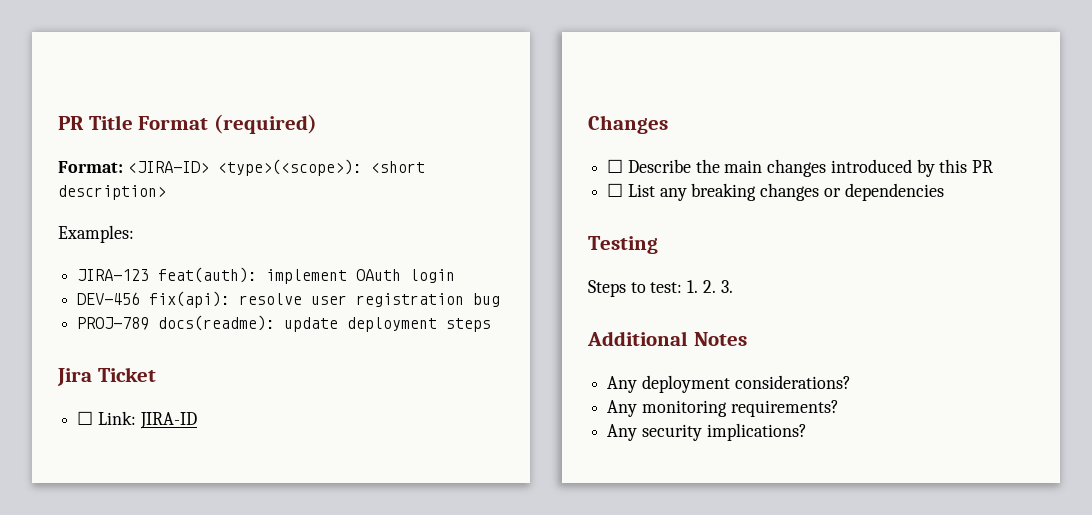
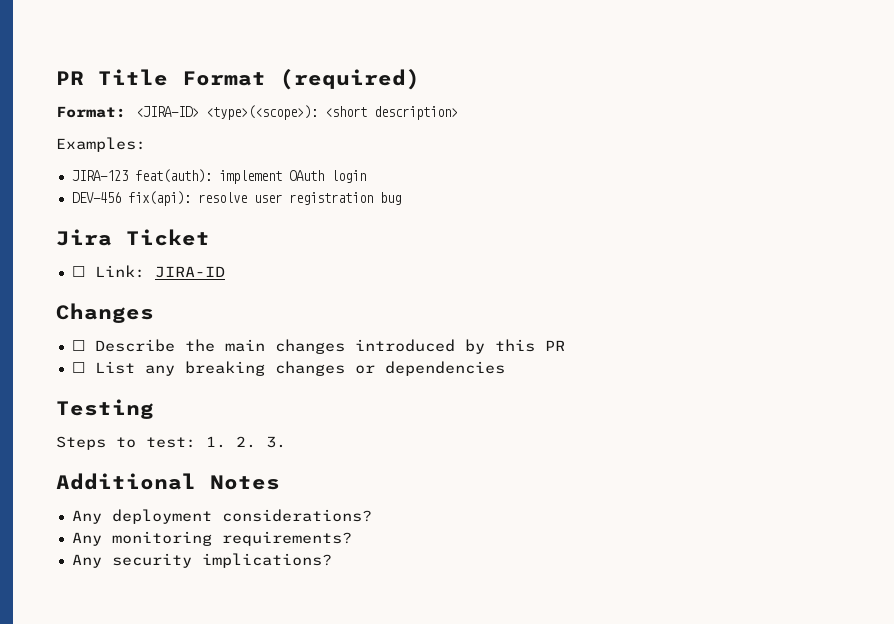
- PROJ-789 docs(readme): update deployment steps

